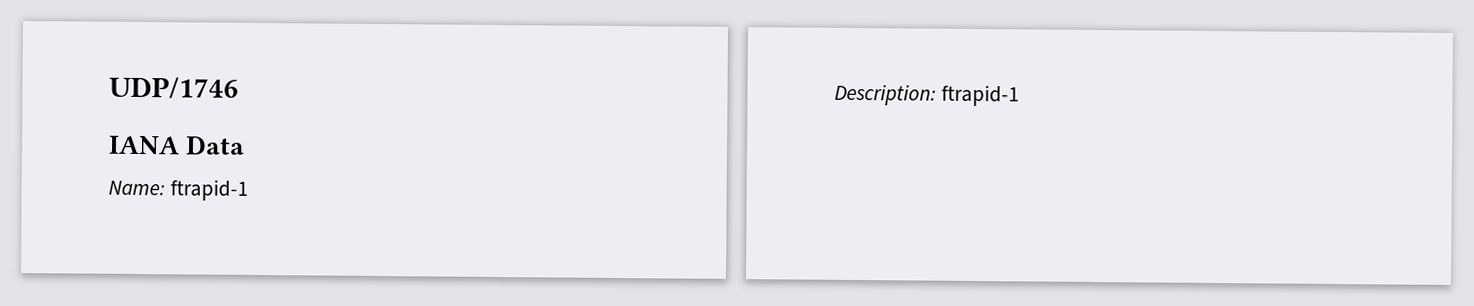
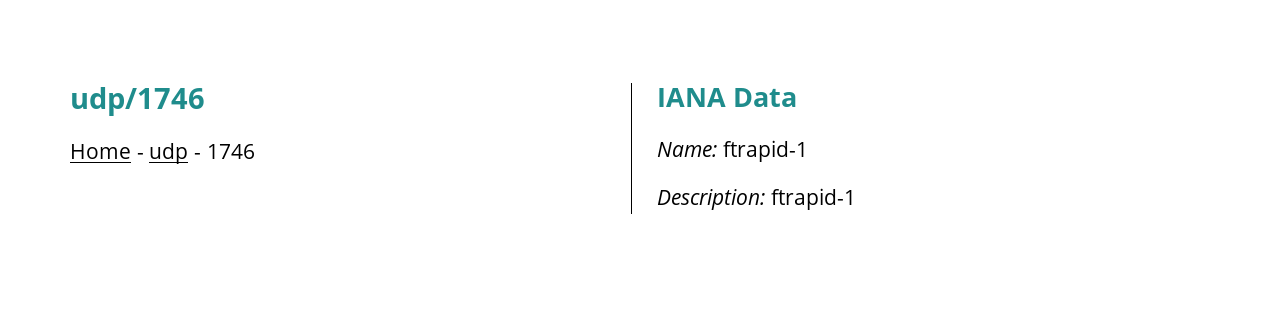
- UDP/1746
+ udp/1746
+ Home - udp - 1746

